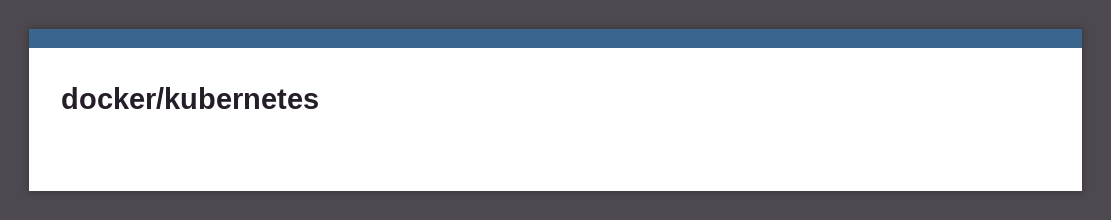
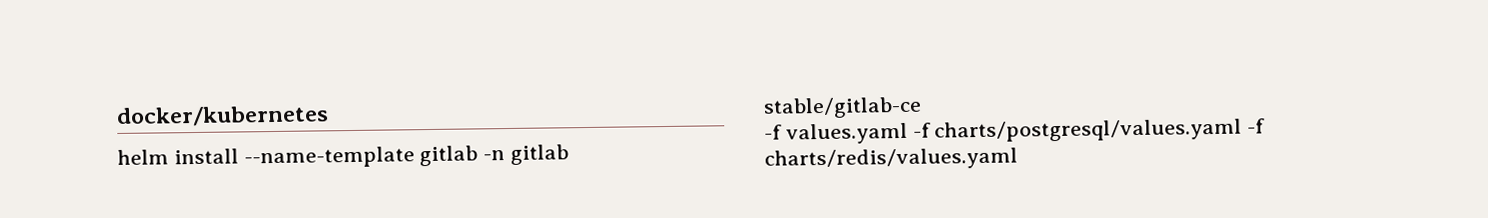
+ helm install --name-template gitlab -n gitlab stable/gitlab-ce
+ -f values.yaml -f charts/postgresql/values.yaml -f charts/redis/values.yaml

